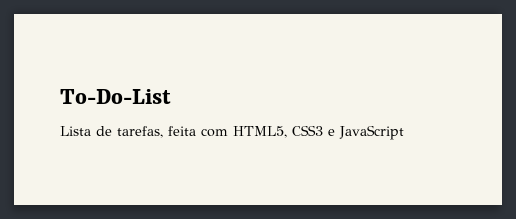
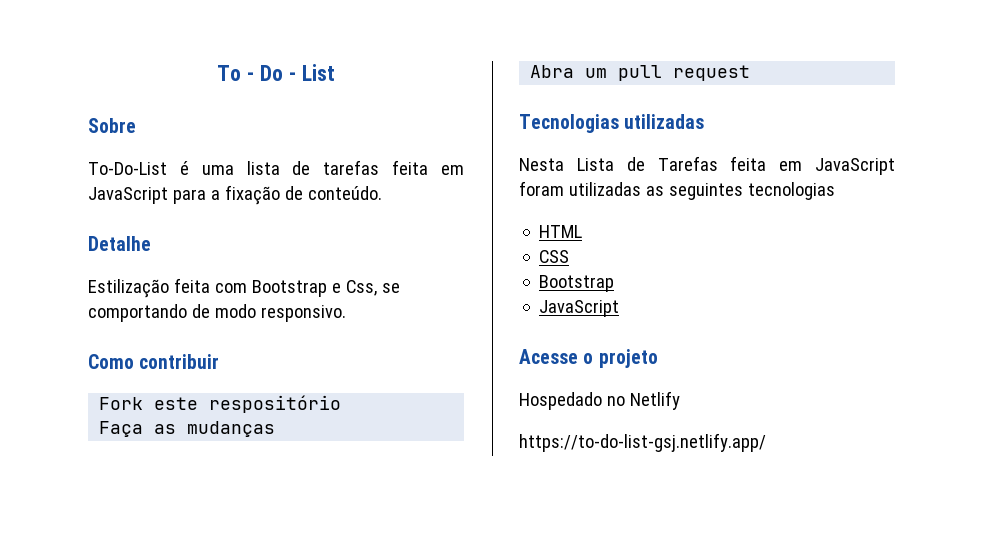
- To-Do-List
- Lista de tarefas, feita com HTML5, CSS3 e JavaScript
+ To - Do - List
+ Sobre
+ To-Do-List é uma lista de tarefas feita em JavaScript para a fixação de conteúdo.
+ Detalhe
+ Estilização feita com Bootstrap e Css, se comportando de modo responsivo.
+ Como contribuir
+ Fork este respositório
+ Faça as mudanças
+ Abra um pull request
+ Tecnologias utilizadas
+ Nesta Lista de Tarefas feita em JavaScript foram utilizadas as seguintes tecnologias
+ HTML
+ CSS
+ Bootstrap
+ JavaScript
+ Acesse o projeto
+ Hospedado no Netlify
+ https://to-do-list-gsj.netlify.app/

